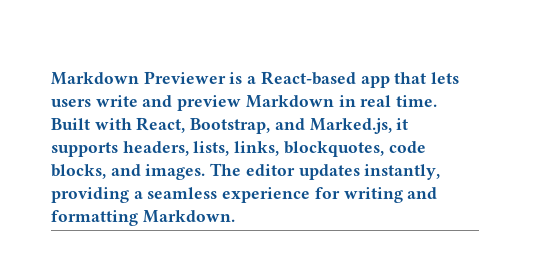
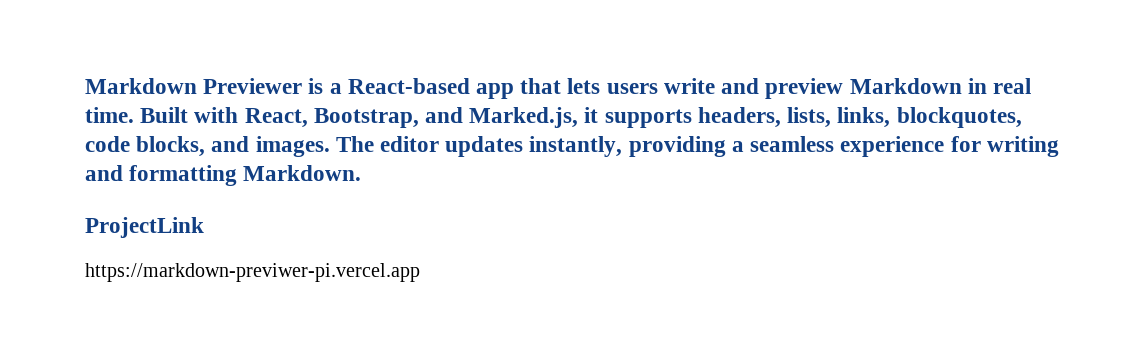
+ ProjectLink
+ https://markdown-previwer-pi.vercel.app

